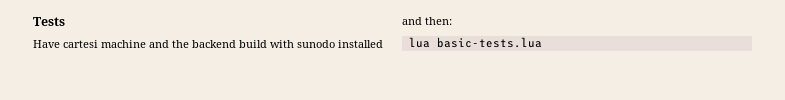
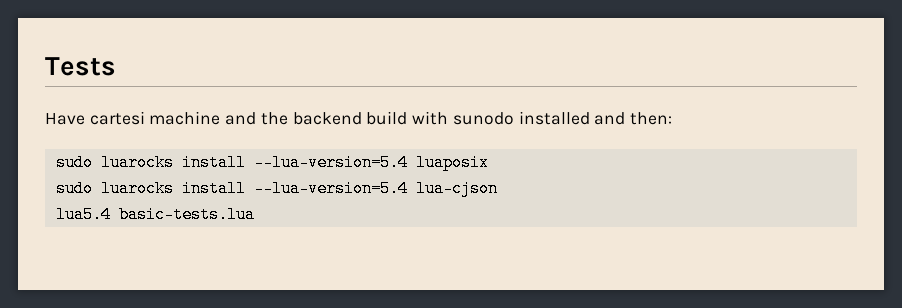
- lua basic-tests.lua
+ sudo luarocks install --lua-version=5.4 luaposix
+ sudo luarocks install --lua-version=5.4 lua-cjson
+ lua5.4 basic-tests.lua

